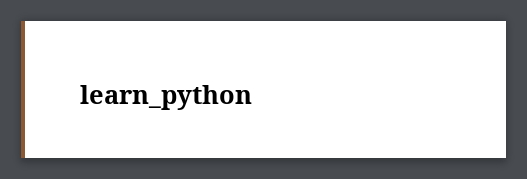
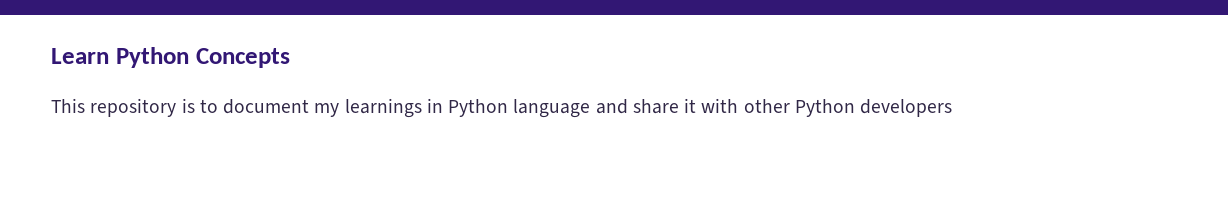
- learn_python
+ Learn Python Concepts
+ This repository is to document my learnings in Python language and share it with other Python developers

